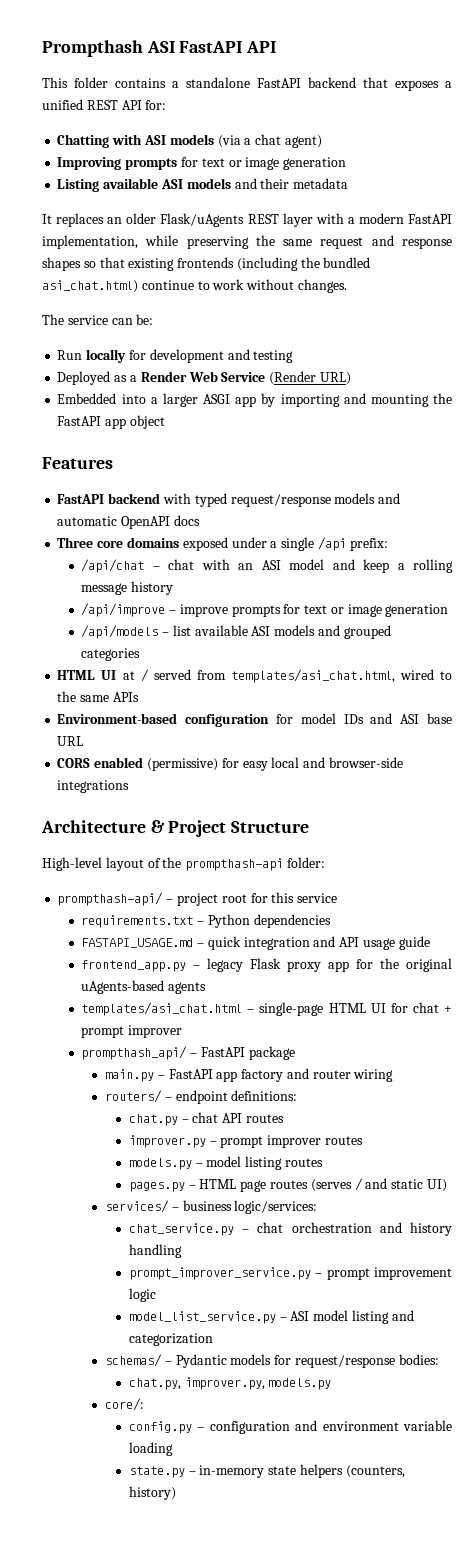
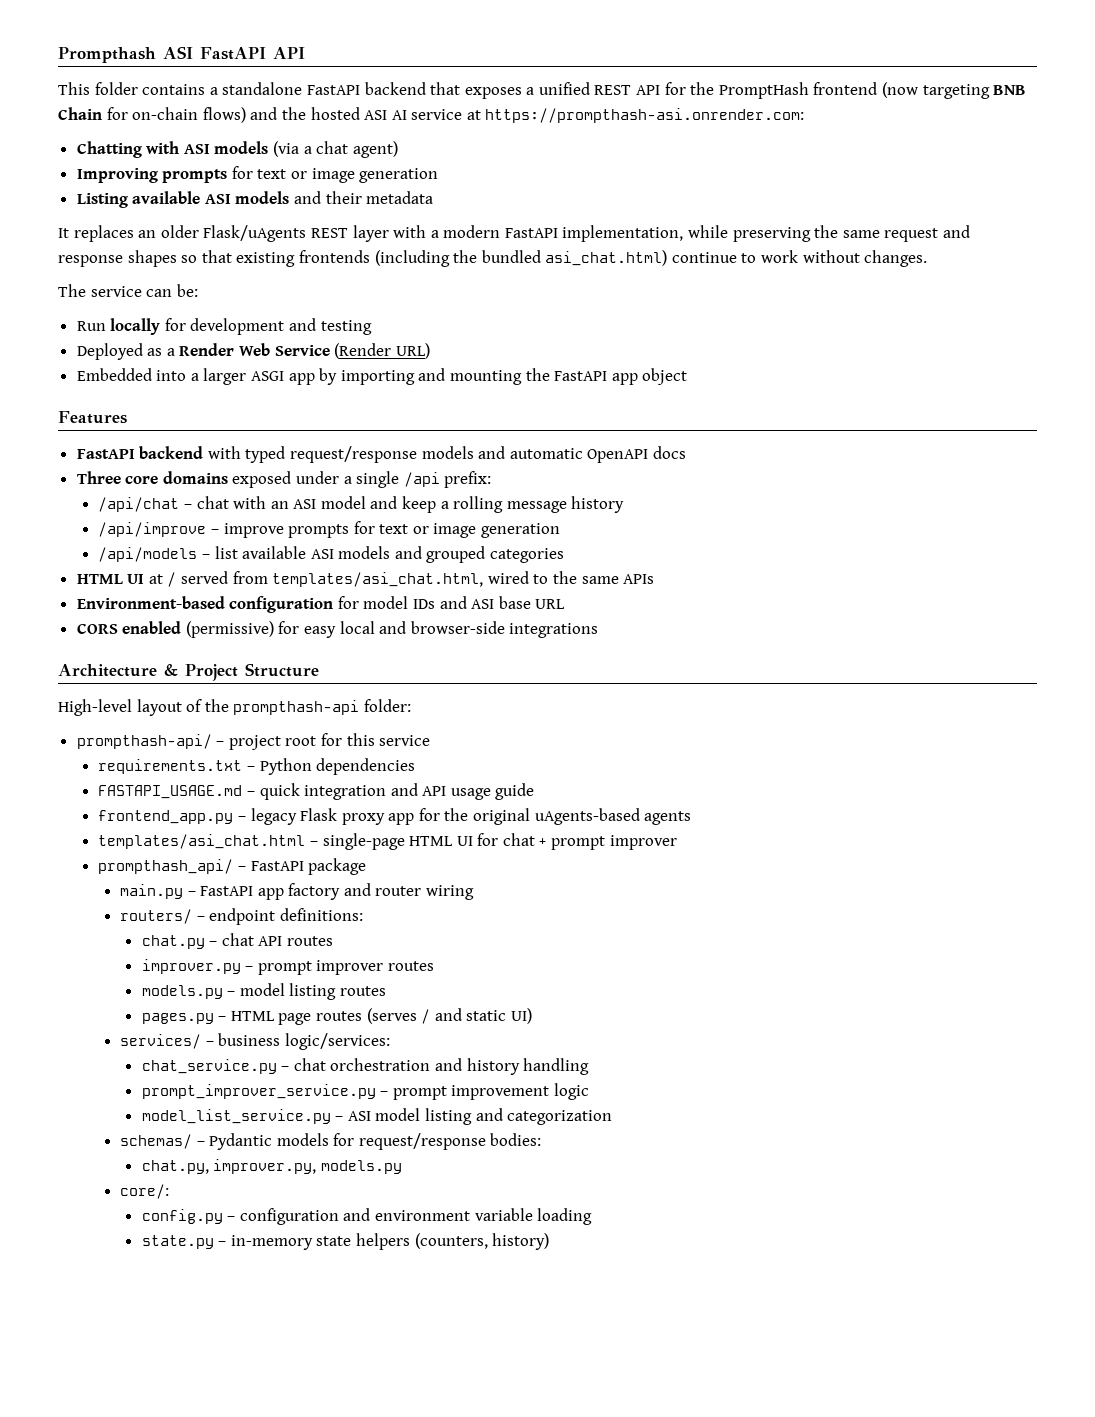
- This folder contains a standalone FastAPI backend that exposes a unified REST API for:
+ This folder contains a standalone FastAPI backend that exposes a unified REST API for the PromptHash frontend (now targeting BNB Chain for on-chain flows) and the hosted ASI AI service at https://prompthash-asi.onrender.com:

